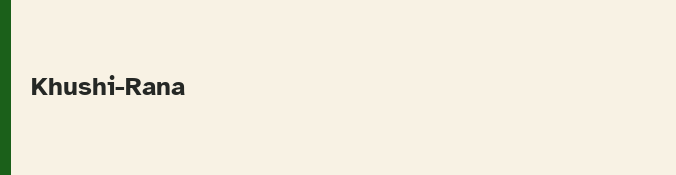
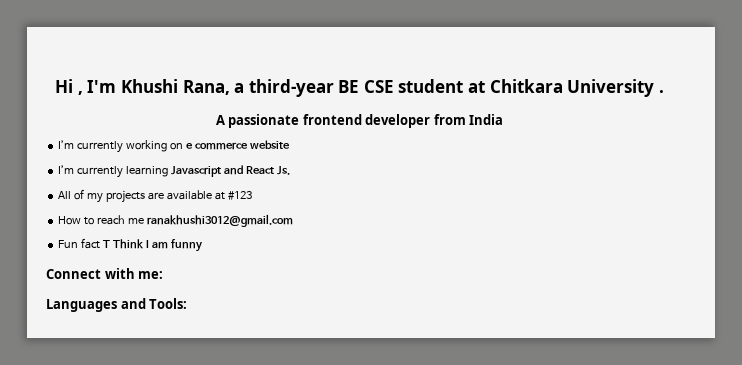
- Khushi-Rana
+ Hi , I'm Khushi Rana, a third-year BE CSE student at Chitkara University .
+ A passionate frontend developer from India
+ I’m currently working on e commerce website
+ I’m currently learning Javascript and React Js.
+ All of my projects are available at #123
+ How to reach me ranakhushi3012@gmail.com
+ Fun fact T Think I am funny
+ Connect with me:
+ Languages and Tools:

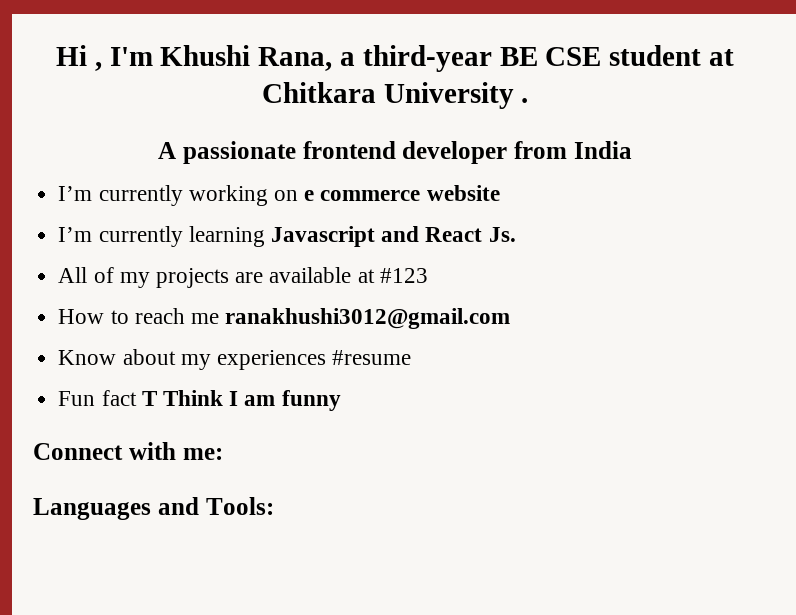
+ Know about my experiences #resume

